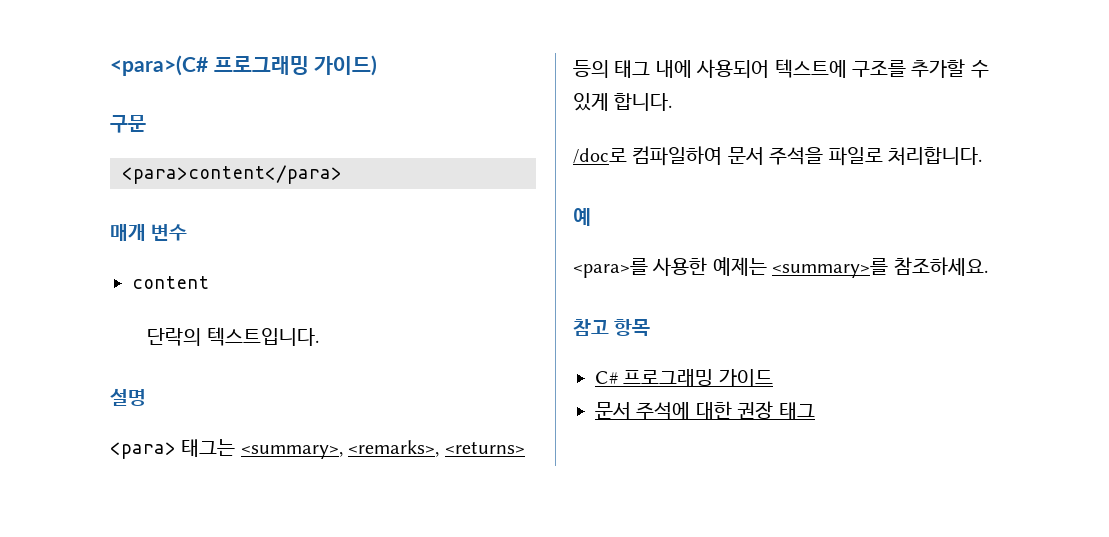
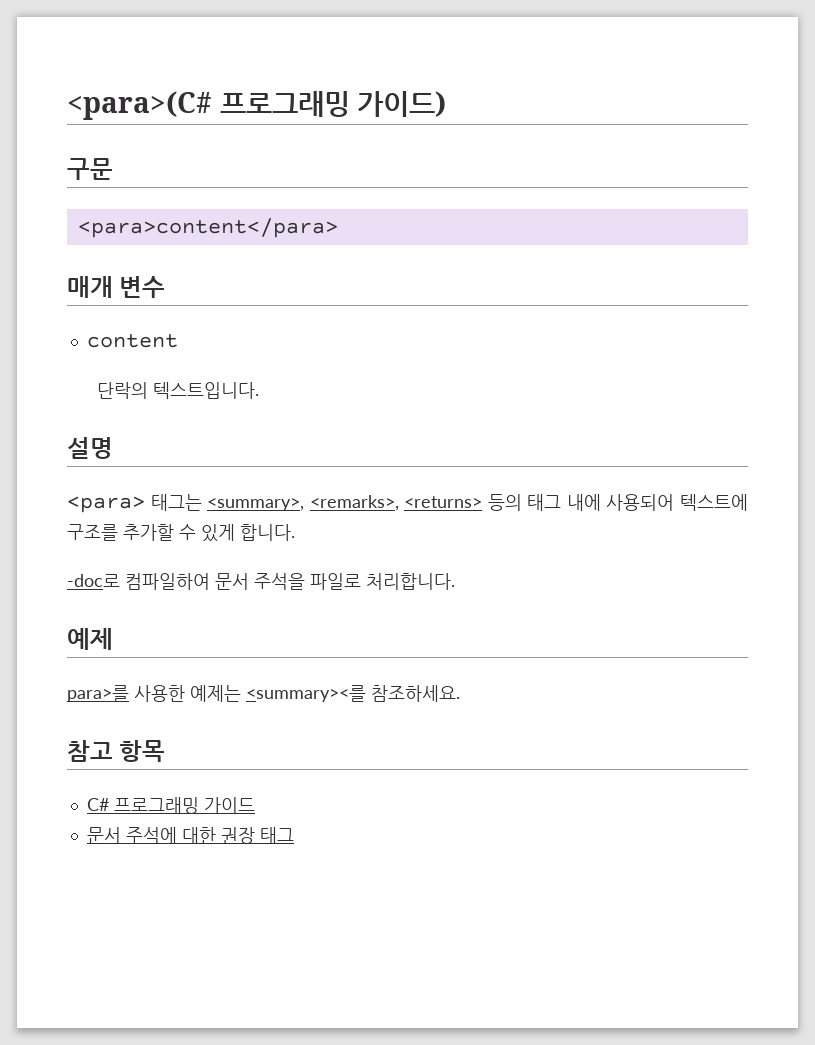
- /doc로 컴파일하여 문서 주석을 파일로 처리합니다.
+ -doc로 컴파일하여 문서 주석을 파일로 처리합니다.
- 예
- <para>를 사용한 예제는 <summary>를 참조하세요.
+ 예제
+ para>를 사용한 예제는 <summary><를 참조하세요.

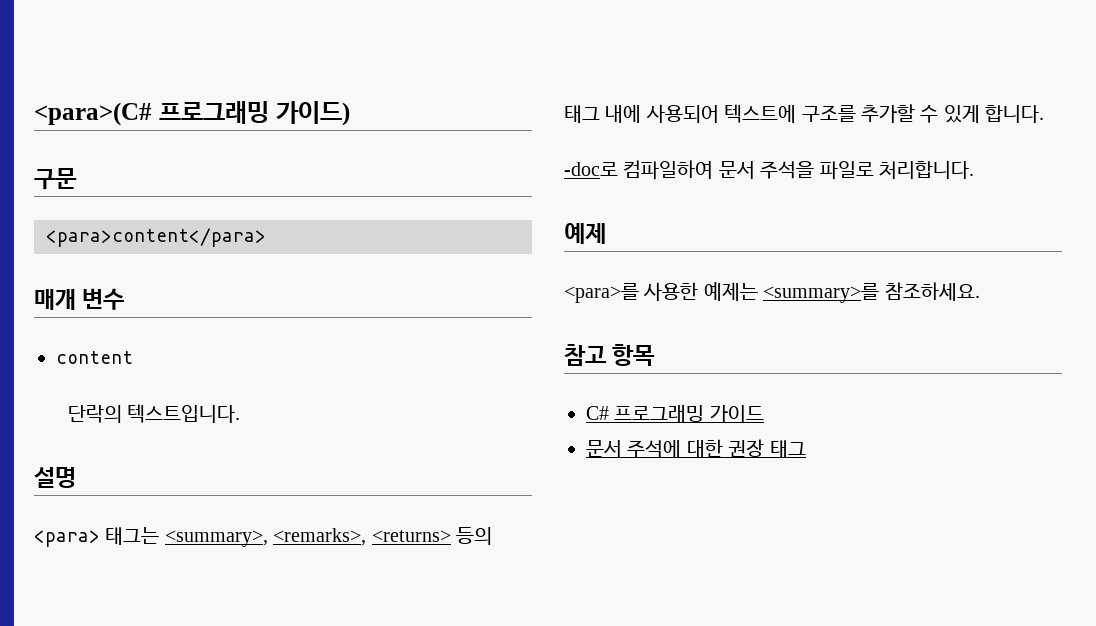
- para>를 사용한 예제는 <summary><를 참조하세요.
+ <para>를 사용한 예제는 <summary>를 참조하세요.

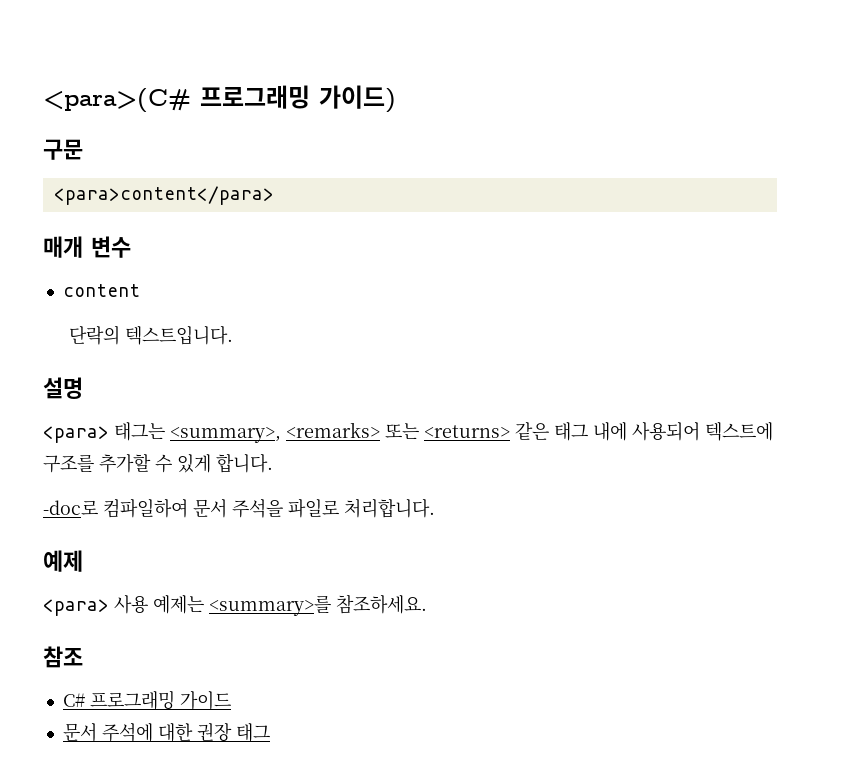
- <para> 태그는 <summary>, <remarks>, <returns> 등의 태그 내에 사용되어 텍스트에 구조를 추가할 수 있게 합니다.
+ <para> 태그는 <summary>, <remarks> 또는 <returns> 같은 태그 내에 사용되어 텍스트에 구조를 추가할 수 있게 합니다.
- <para>를 사용한 예제는 <summary>를 참조하세요.
+ <para> 사용 예제는 <summary>를 참조하세요.
- 참고 항목
+ 참조

